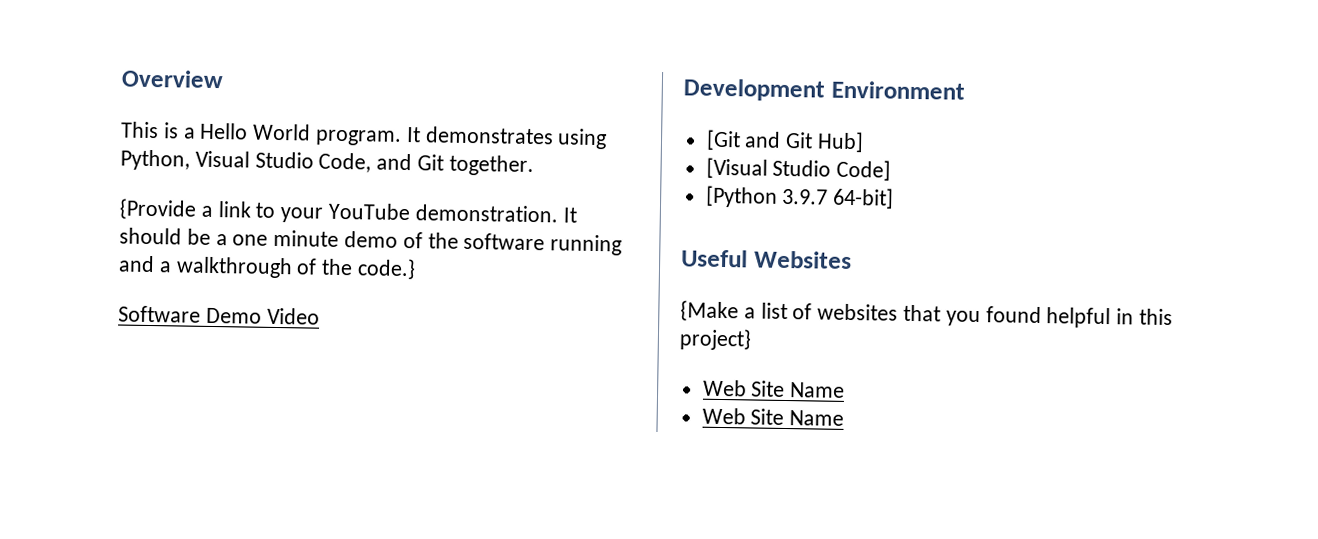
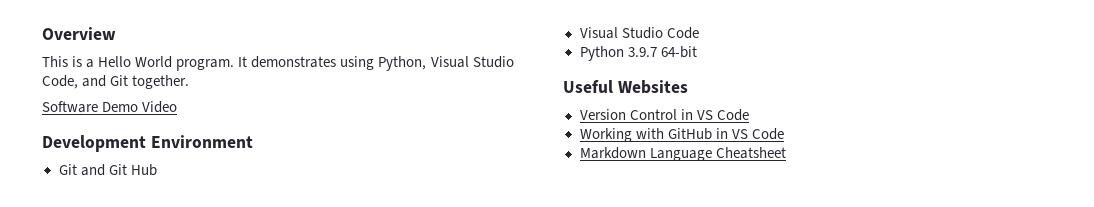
- {Provide a link to your YouTube demonstration. It should be a one minute demo of the software running and a walkthrough of the code.}
- [Git and Git Hub]
- [Visual Studio Code]
- [Python 3.9.7 64-bit]
+ Git and Git Hub
+ Visual Studio Code
+ Python 3.9.7 64-bit
  Useful Websites
- {Make a list of websites that you found helpful in this project}
- Web Site Name
- Web Site Name
+ Version Control in VS Code
+ Working with GitHub in VS Code
+ Markdown Language Cheatsheet

